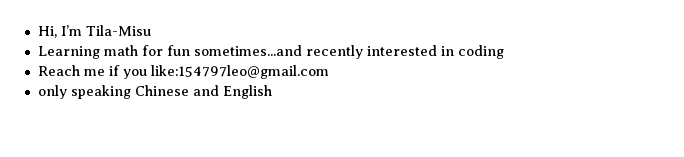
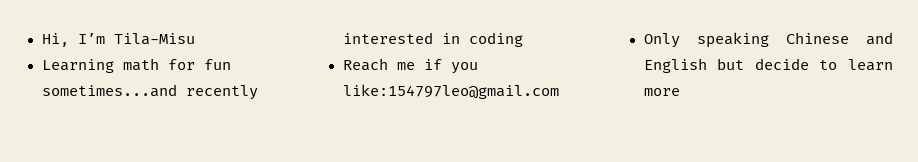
- only speaking Chinese and English
+ Only speaking Chinese and English but decide to learn more

